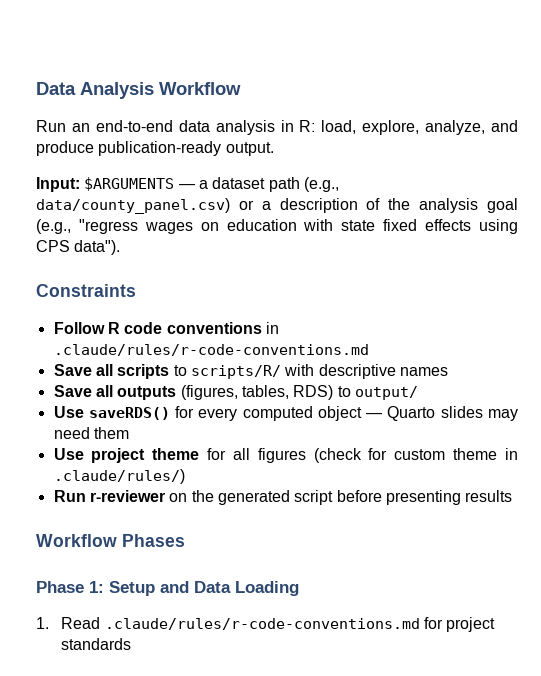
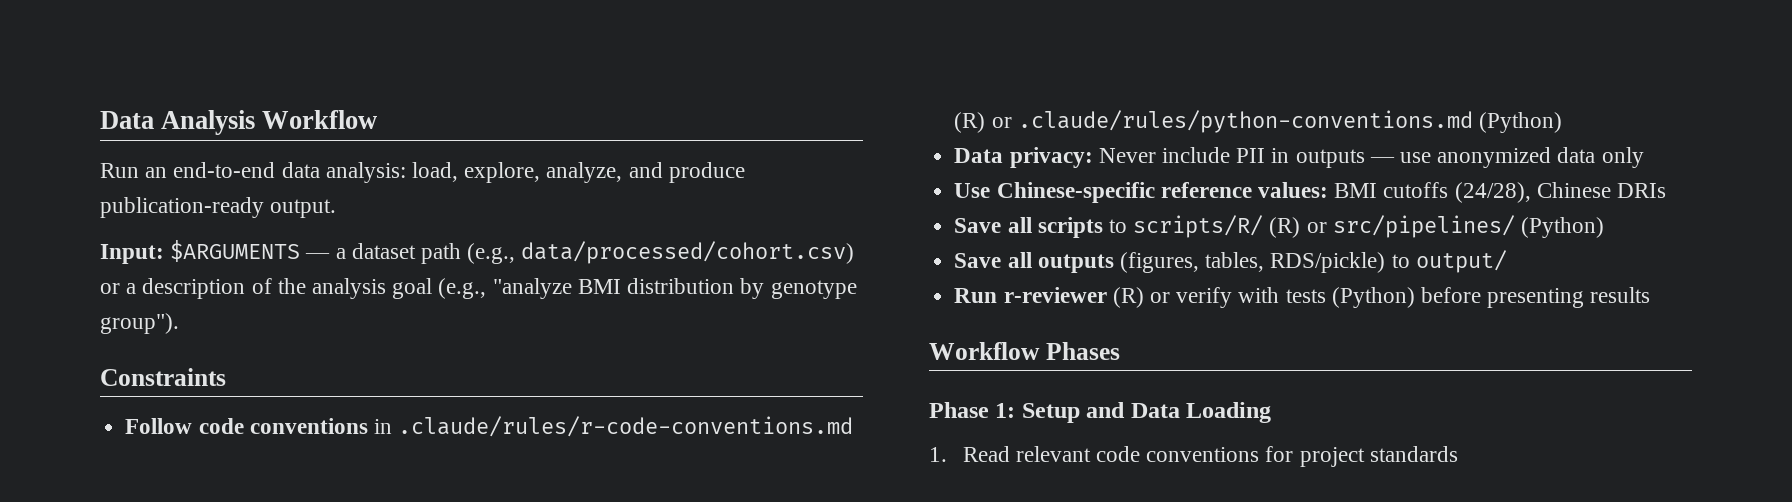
- Run an end-to-end data analysis in R: load, explore, analyze, and produce publication-ready output.
+ Run an end-to-end data analysis: load, explore, analyze, and produce publication-ready output.
- Input: $ARGUMENTS — a dataset path (e.g., data/county_panel.csv) or a description of the analysis goal (e.g., "regress wages on education with state fixed effects using CPS data").
+ Input: $ARGUMENTS — a dataset path (e.g., data/processed/cohort.csv) or a description of the analysis goal (e.g., "analyze BMI distribution by genotype group").
- Follow R code conventions in .claude/rules/r-code-conventions.md
+ Follow code conventions in .claude/rules/r-code-conventions.md (R) or .claude/rules/python-conventions.md (Python)
+ Data privacy: Never include PII in outputs — use anonymized data only
+ Use Chinese-specific reference values: BMI cutoffs (24/28), Chinese DRIs
- Save all scripts to scripts/R/ with descriptive names
+ Save all scripts to scripts/R/ (R) or src/pipelines/ (Python)
- Save all outputs (figures, tables, RDS) to output/
+ Save all outputs (figures, tables, RDS/pickle) to output/
- Use saveRDS() for every computed object — Quarto slides may need them
- Use project theme for all figures (check for custom theme in .claude/rules/)
- Run r-reviewer on the generated script before presenting results
+ Run r-reviewer (R) or verify with tests (Python) before presenting results
- 1. Read .claude/rules/r-code-conventions.md for project standards
+ 1. Read relevant code conventions for project standards

